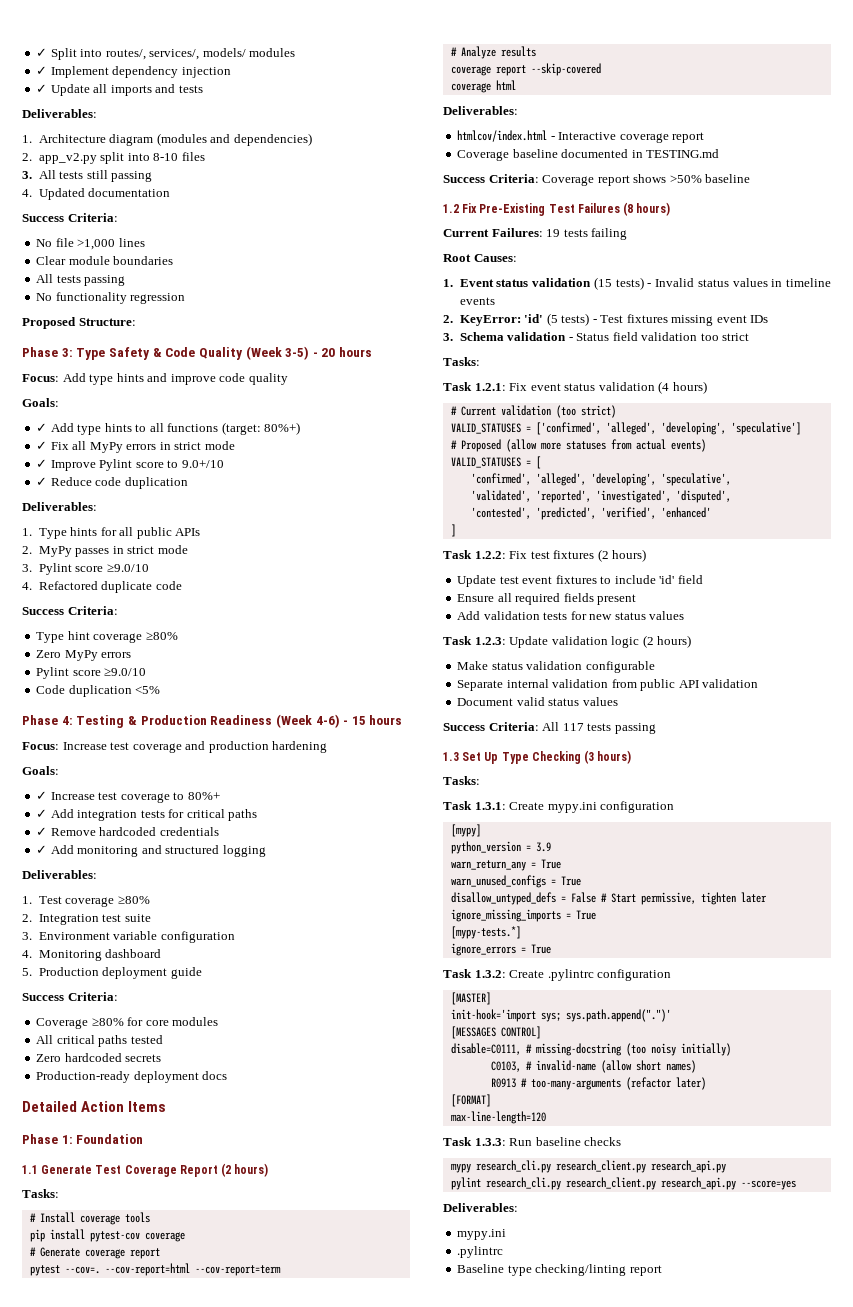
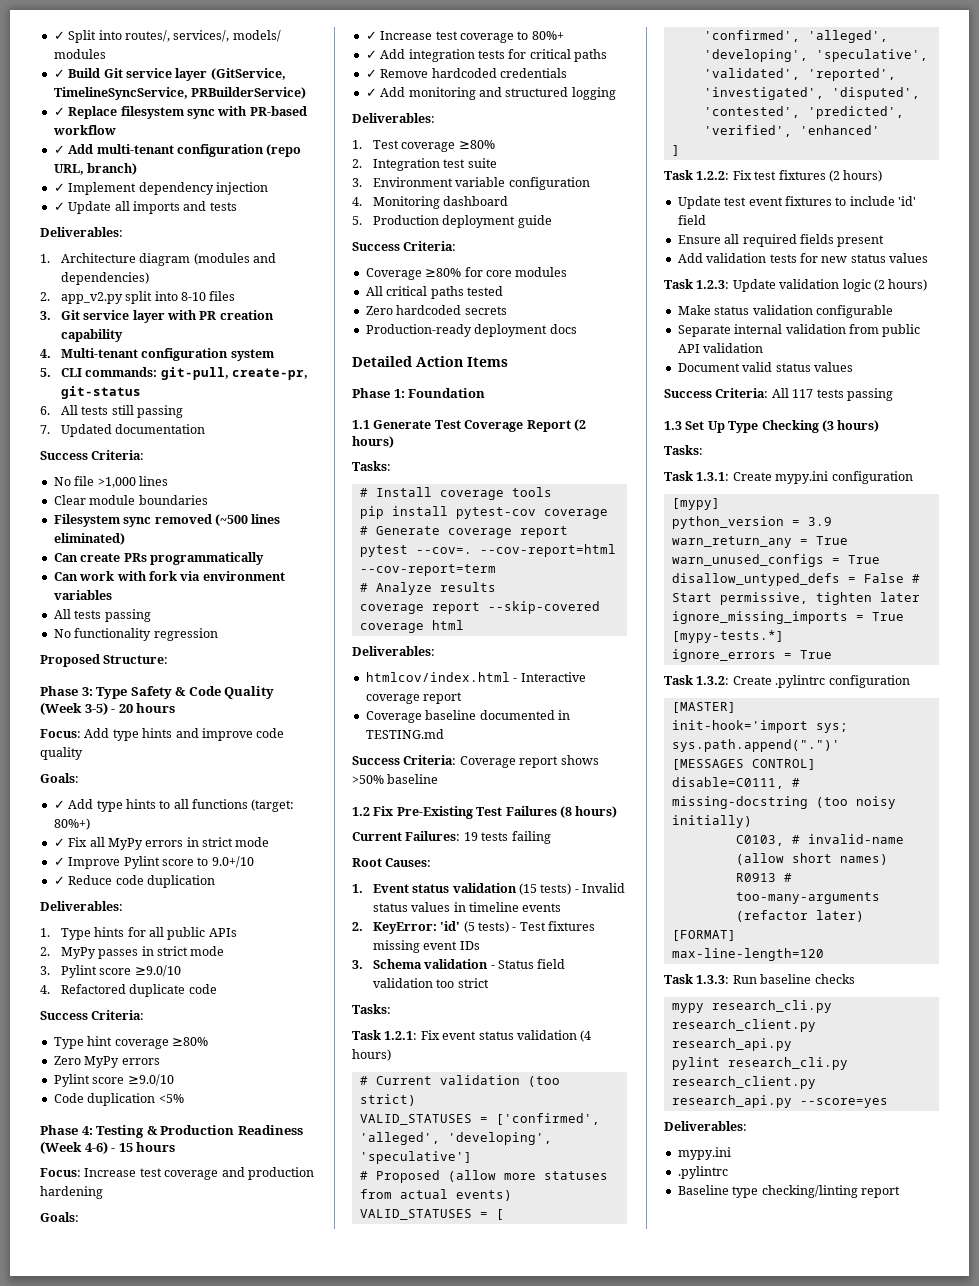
+ ✓ Build Git service layer (GitService, TimelineSyncService, PRBuilderService)
+ ✓ Replace filesystem sync with PR-based workflow
+ ✓ Add multi-tenant configuration (repo URL, branch)
- 3. All tests still passing
+ 3. Git service layer with PR creation capability
+ 4. Multi-tenant configuration system
+ 5. CLI commands: git-pull, create-pr, git-status
+ 6. All tests still passing
- 4. Updated documentation
+ 7. Updated documentation
+ Filesystem sync removed (~500 lines eliminated)
+ Can create PRs programmatically
+ Can work with fork via environment variables

